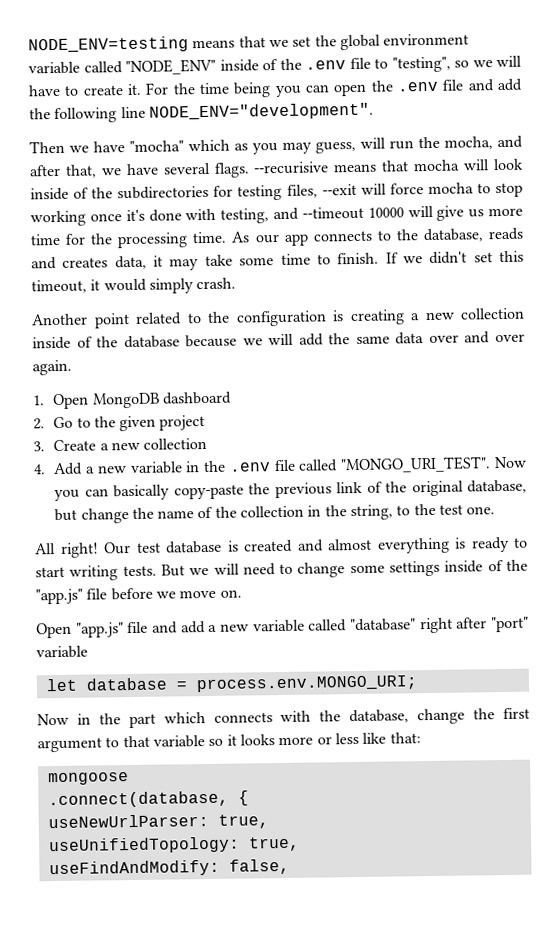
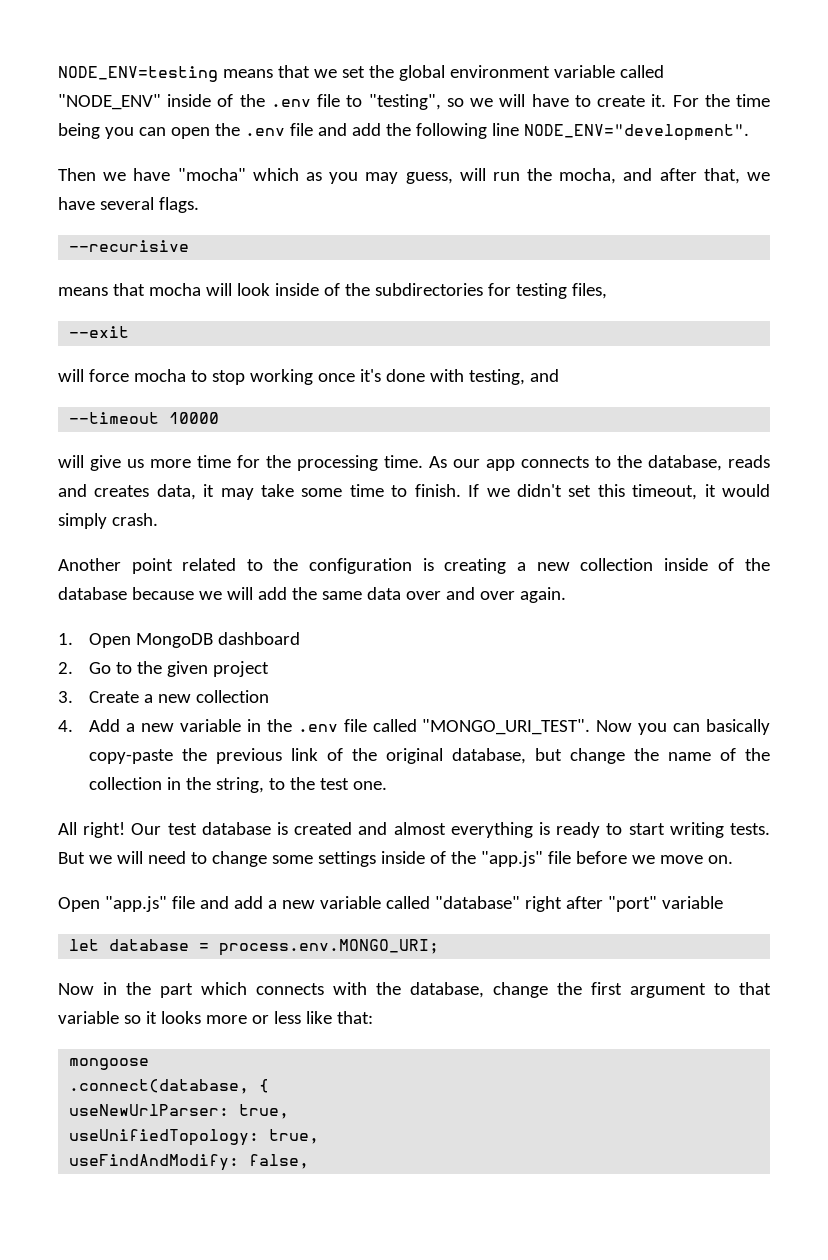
- Then we have "mocha" which as you may guess, will run the mocha, and after that, we have several flags. --recurisive means that mocha will look inside of the subdirectories for testing files, --exit will force mocha to stop working once it's done with testing, and --timeout 10000 will give us more time for the processing time.
+ Then we have "mocha" which as you may guess, will run the mocha, and after that, we have several flags.
+ --recurisive
+ means that mocha will look inside of the subdirectories for testing files,
+ --exit
+ will force mocha to stop working once it's done with testing, and
+ --timeout 10000
+ will give us more time for the processing time.

